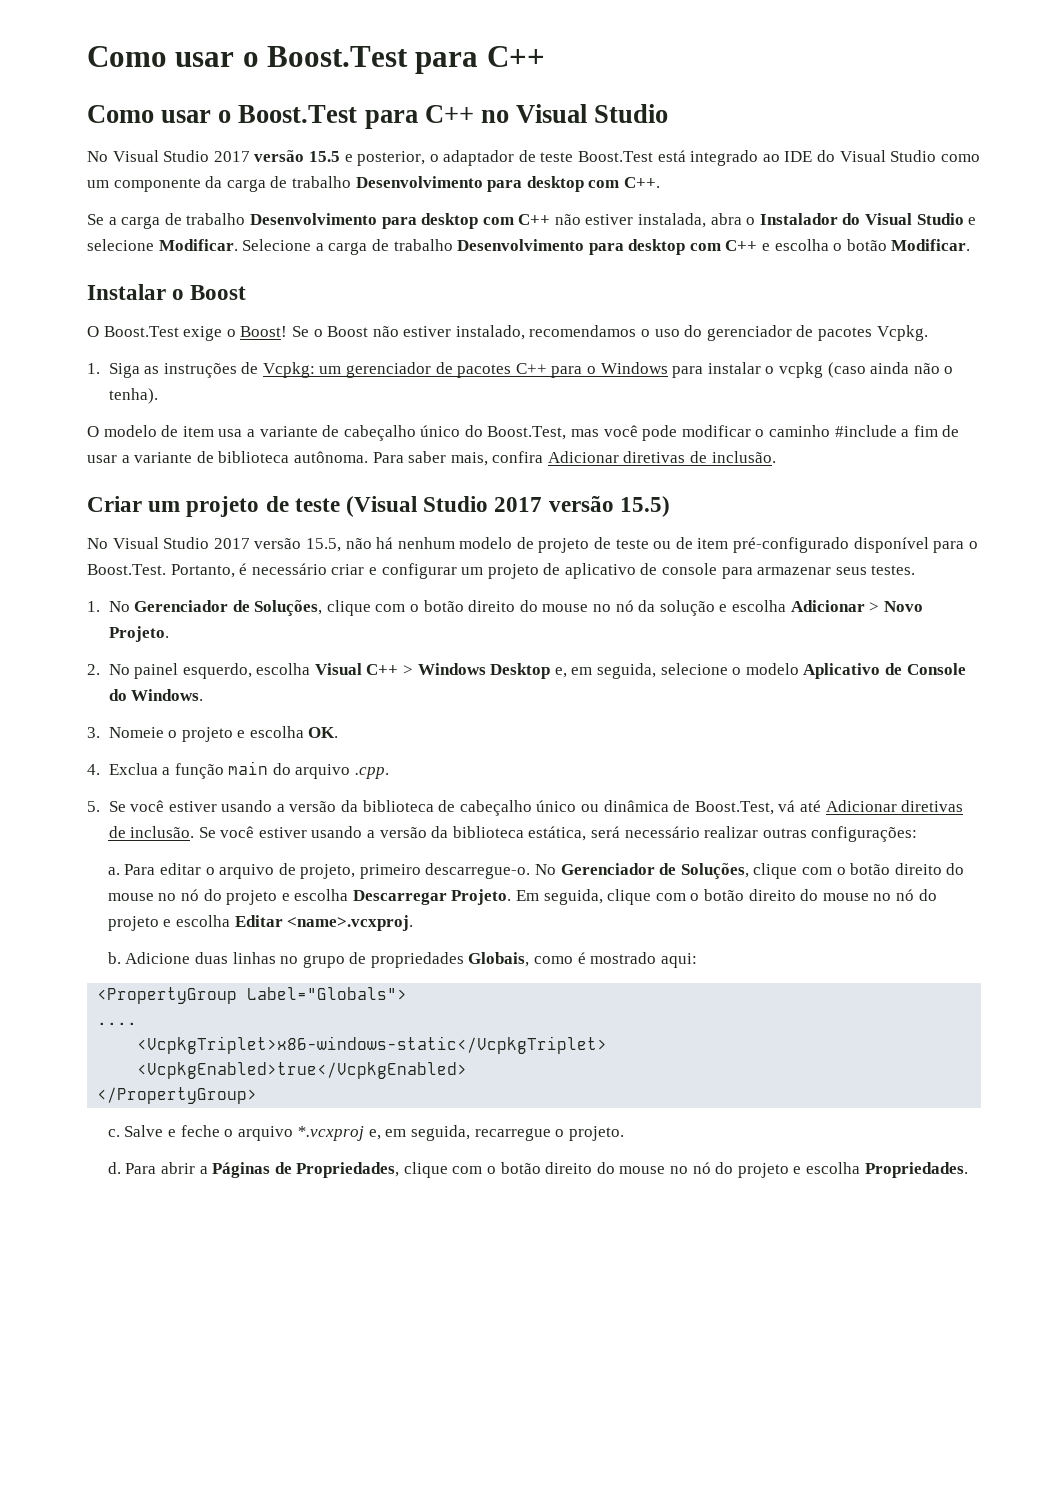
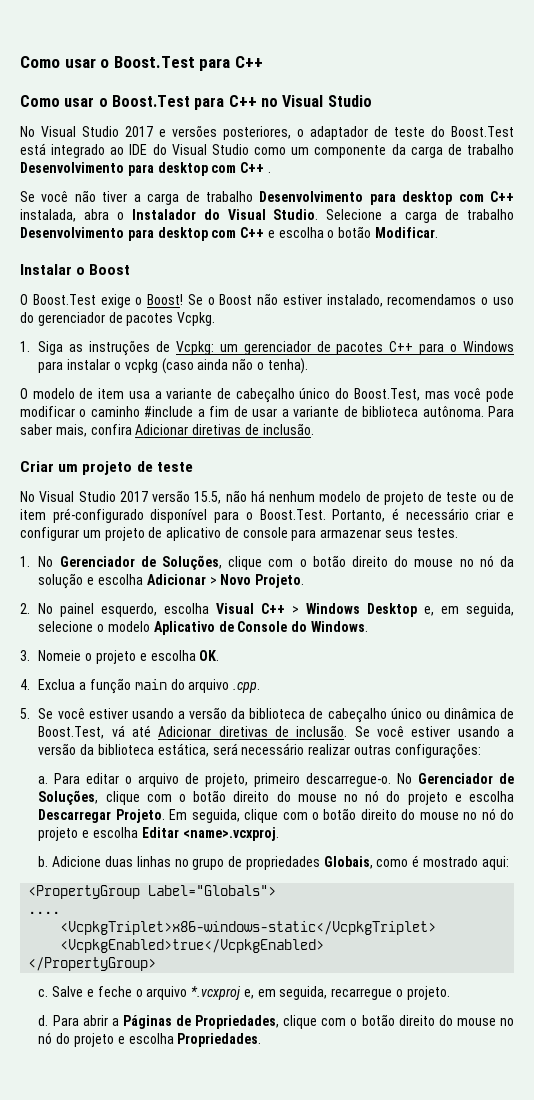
- No Visual Studio 2017 versão 15.5 e posterior, o adaptador de teste Boost.Test está integrado ao IDE do Visual Studio como um componente da carga de trabalho Desenvolvimento para desktop com C++.
- Se a carga de trabalho Desenvolvimento para desktop com C++ não estiver instalada, abra o Instalador do Visual Studio e selecione Modificar.
+ No Visual Studio 2017 e versões posteriores, o adaptador de teste do Boost.Test está integrado ao IDE do Visual Studio como um componente da carga de trabalho Desenvolvimento para desktop com C++ .
+ Se você não tiver a carga de trabalho Desenvolvimento para desktop com C++ instalada, abra o Instalador do Visual Studio.
- Criar um projeto de teste (Visual Studio 2017 versão 15.5)
+ Criar um projeto de teste

